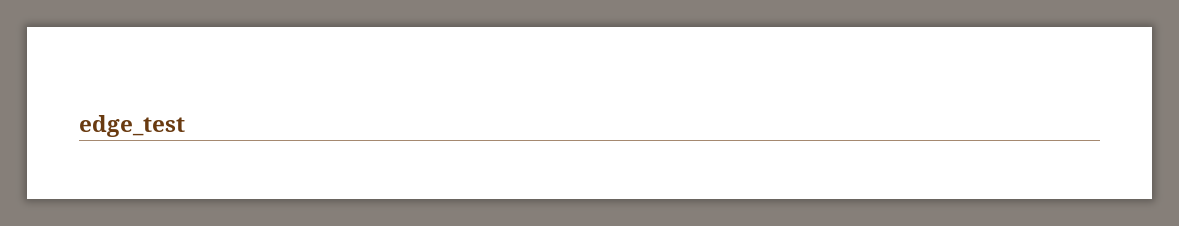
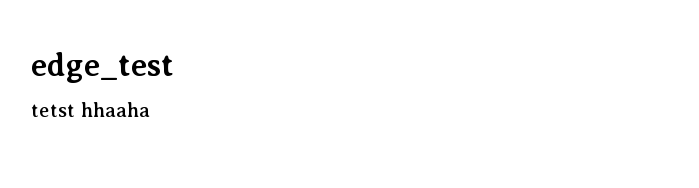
+ tetst hhaaha

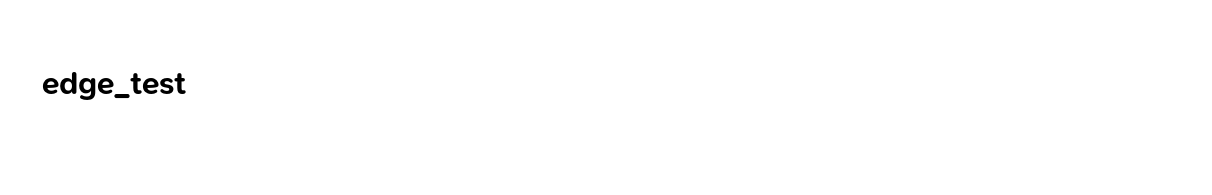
- tetst hhaaha

